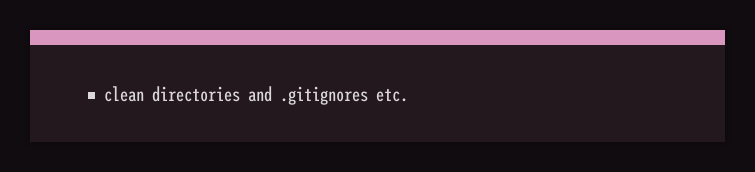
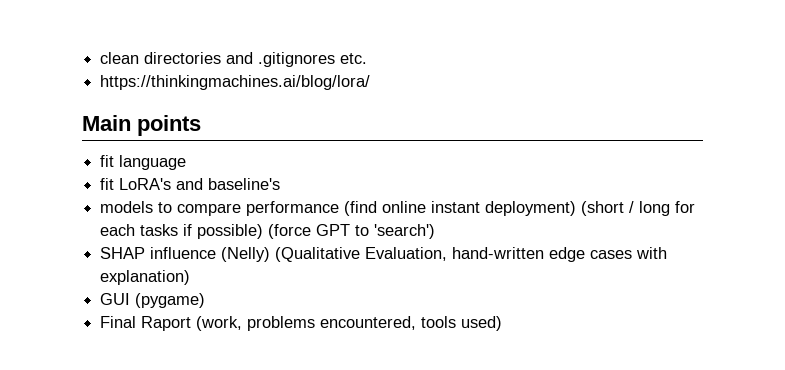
+ https://thinkingmachines.ai/blog/lora/
+ Main points
+ fit language
+ fit LoRA's and baseline's
+ models to compare performance (find online instant deployment) (short / long for each tasks if possible) (force GPT to 'search')
+ SHAP influence (Nelly) (Qualitative Evaluation, hand-written edge cases with explanation)
+ GUI (pygame)
+ Final Raport (work, problems encountered, tools used)

